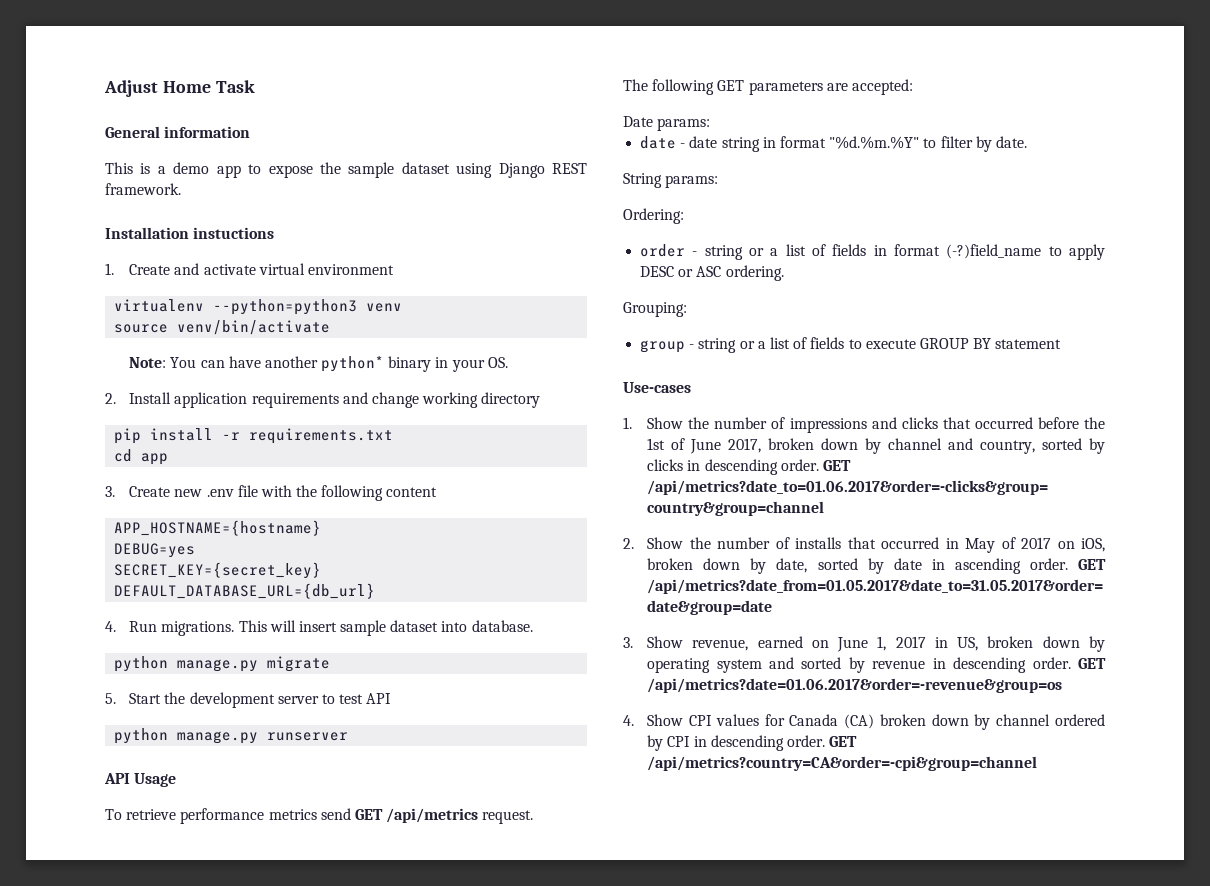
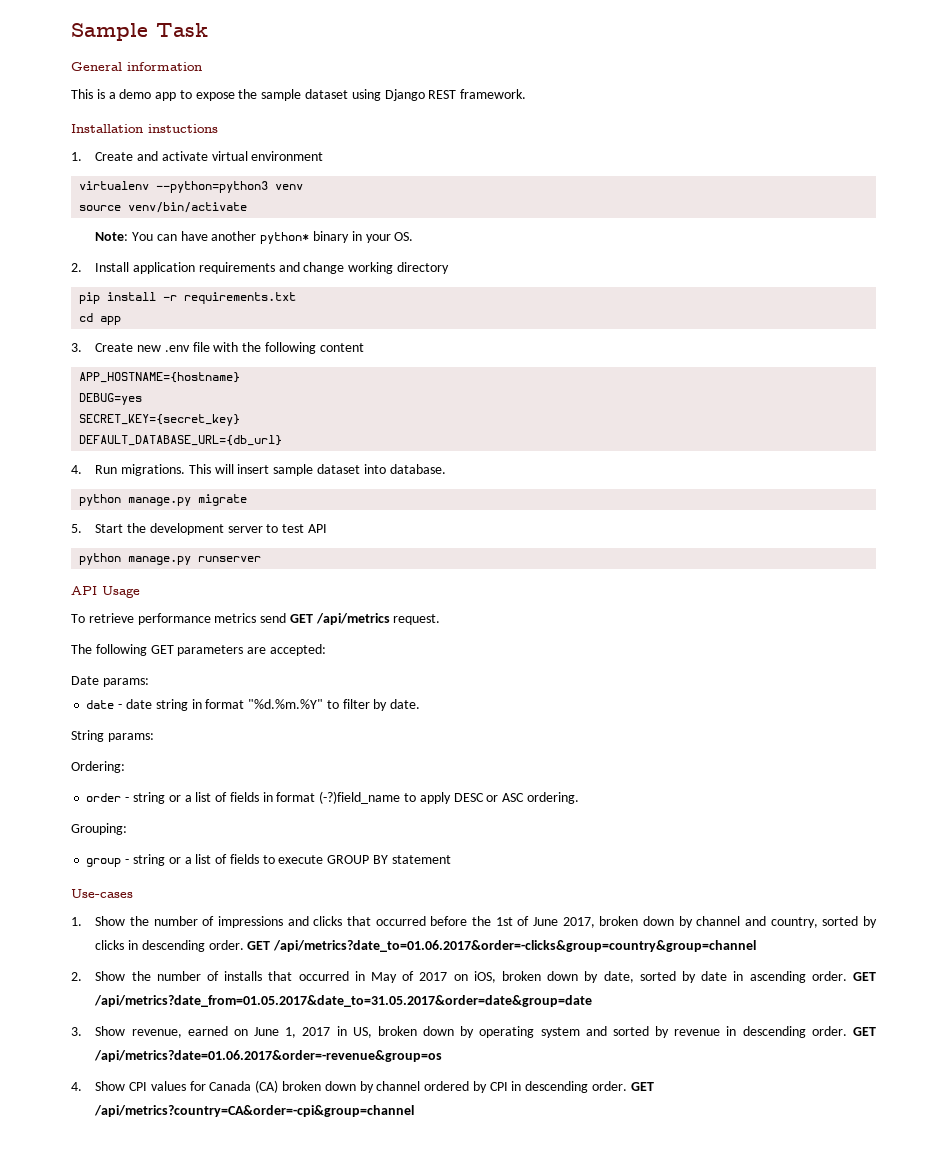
- Adjust Home Task
+ Sample Task

